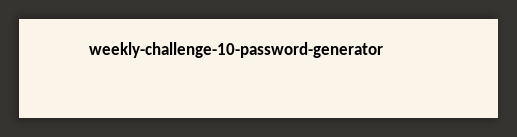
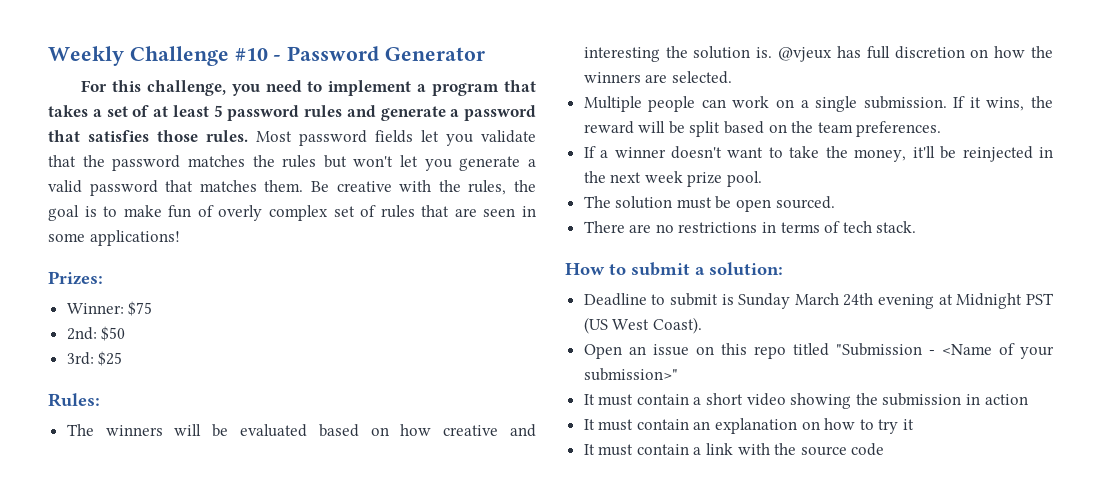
- weekly-challenge-10-password-generator
+ Weekly Challenge #10 - Password Generator
+ For this challenge, you need to implement a program that takes a set of at least 5 password rules and generate a password that satisfies those rules. Most password fields let you validate that the password matches the rules but won't let you generate a valid password that matches them. Be creative with the rules, the goal is to make fun of overly complex set of rules that are seen in some applications!
+ Prizes:
+ Winner: $75
+ 2nd: $50
+ 3rd: $25
+ Rules:
+ The winners will be evaluated based on how creative and interesting the solution is. @vjeux has full discretion on how the winners are selected.
+ Multiple people can work on a single submission. If it wins, the reward will be split based on the team preferences.
+ If a winner doesn't want to take the money, it'll be reinjected in the next week prize pool.
+ The solution must be open sourced.
+ There are no restrictions in terms of tech stack.
+ How to submit a solution:
+ Deadline to submit is Sunday March 24th evening at Midnight PST (US West Coast).
+ Open an issue on this repo titled "Submission - <Name of your submission>"
+ It must contain a short video showing the submission in action
+ It must contain an explanation on how to try it
+ It must contain a link with the source code

